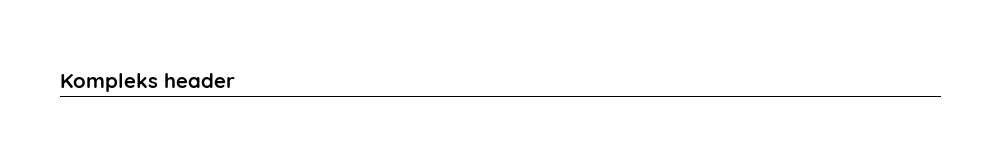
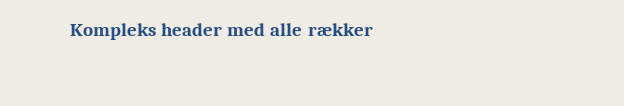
- Kompleks header
+ Kompleks header med alle rækker

